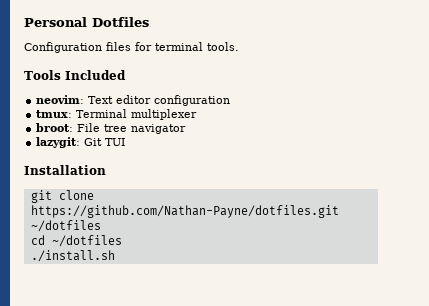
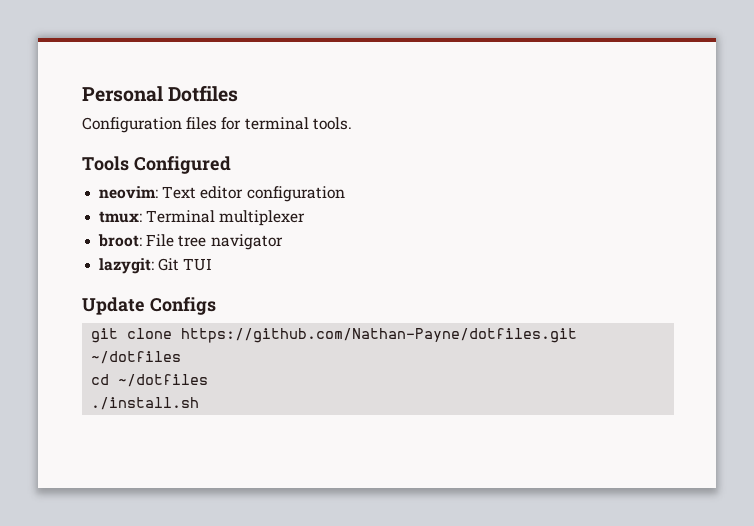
- Tools Included
+ Tools Configured
- Installation
+ Update Configs

